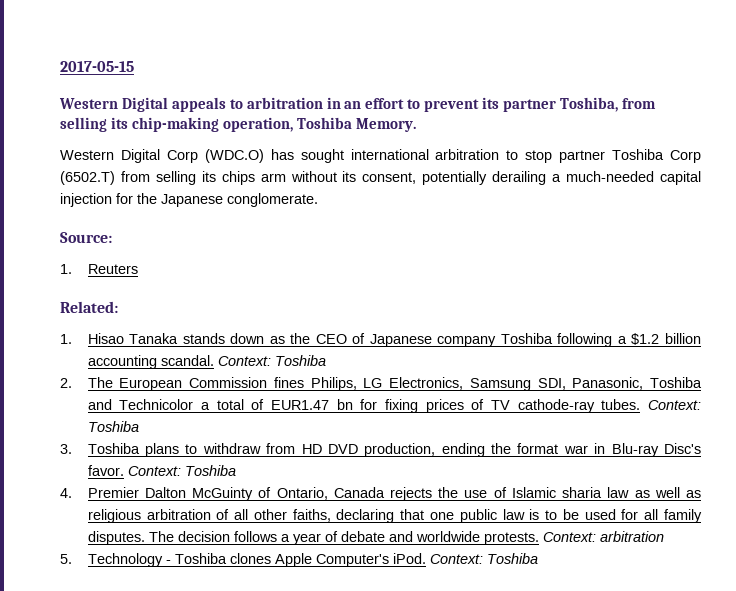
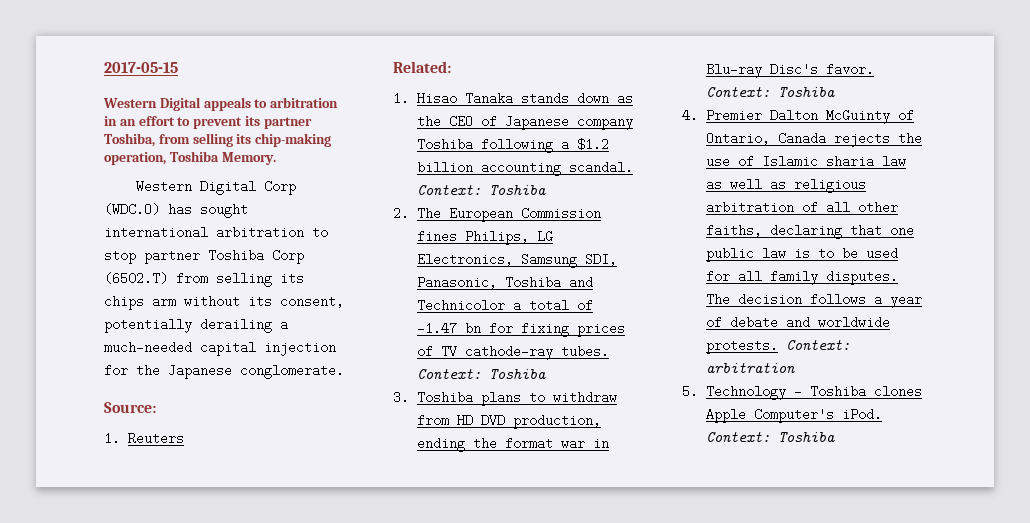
- 2. The European Commission fines Philips, LG Electronics, Samsung SDI, Panasonic, Toshiba and Technicolor a total of EUR1.47 bn for fixing prices of TV cathode-ray tubes.
+ 2. The European Commission fines Philips, LG Electronics, Samsung SDI, Panasonic, Toshiba and Technicolor a total of -1.47 bn for fixing prices of TV cathode-ray tubes.

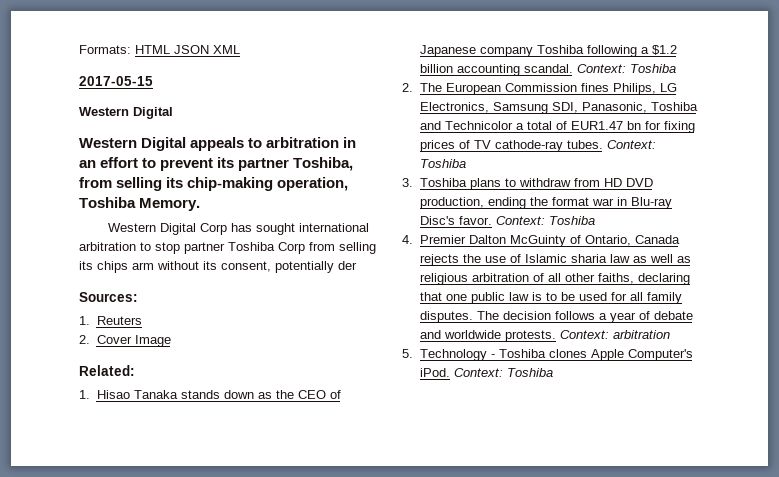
+ Formats: HTML JSON XML
  2017-05-15
+ Western Digital
- Western Digital Corp (WDC.O) has sought international arbitration to stop partner Toshiba Corp (6502.T) from selling its chips arm without its consent, potentially derailing a much-needed capital injection for the Japanese conglomerate.
- Source:
+ Western Digital Corp has sought international arbitration to stop partner Toshiba Corp from selling its chips arm without its consent, potentially der
+ Sources:
+ 2. Cover Image
- 2. The European Commission fines Philips, LG Electronics, Samsung SDI, Panasonic, Toshiba and Technicolor a total of -1.47 bn for fixing prices of TV cathode-ray tubes.
+ 2. The European Commission fines Philips, LG Electronics, Samsung SDI, Panasonic, Toshiba and Technicolor a total of EUR1.47 bn for fixing prices of TV cathode-ray tubes.

